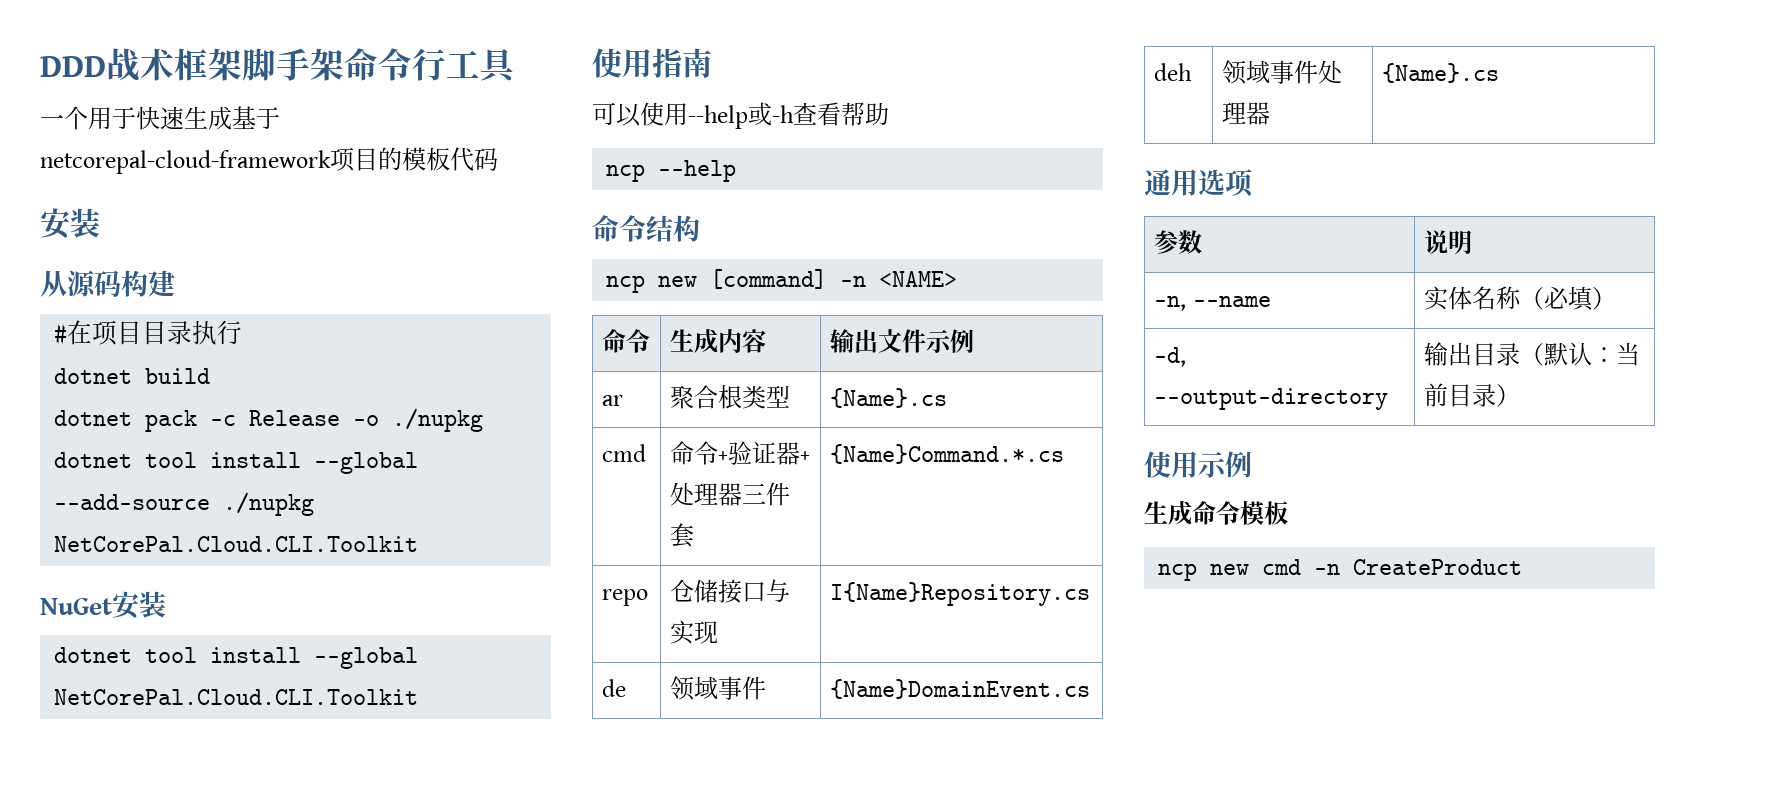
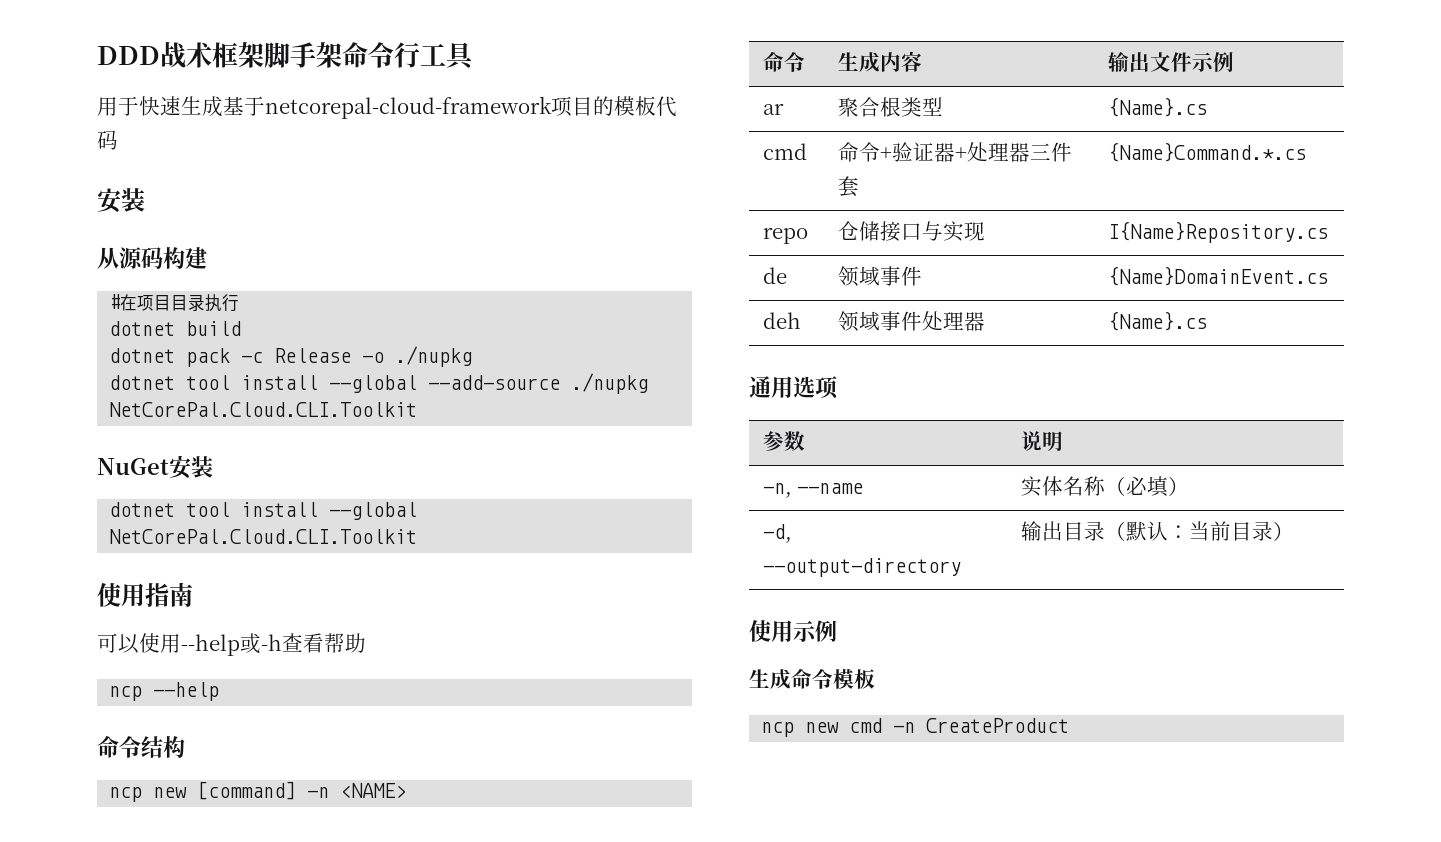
- 一个用于快速生成基于netcorepal-cloud-framework项目的模板代码
+ 用于快速生成基于netcorepal-cloud-framework项目的模板代码

